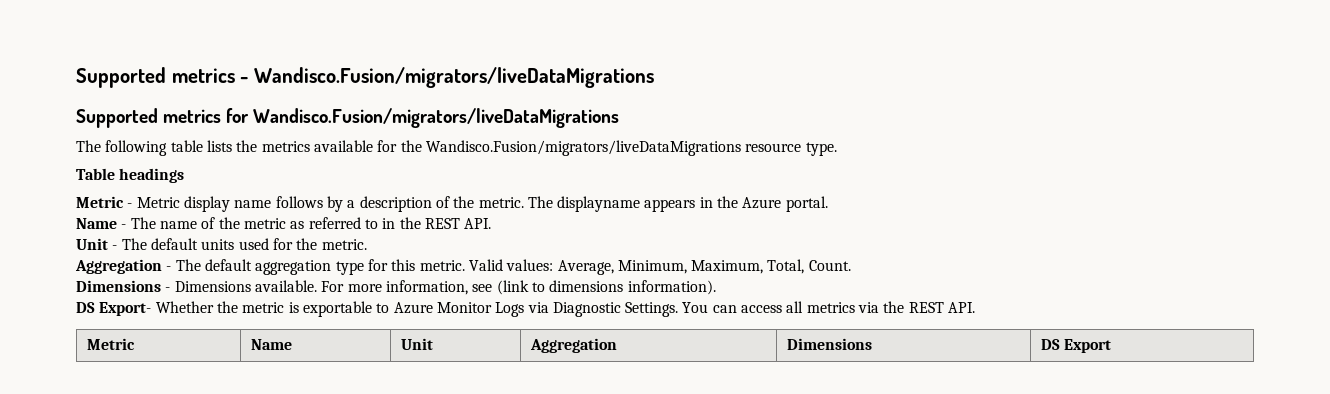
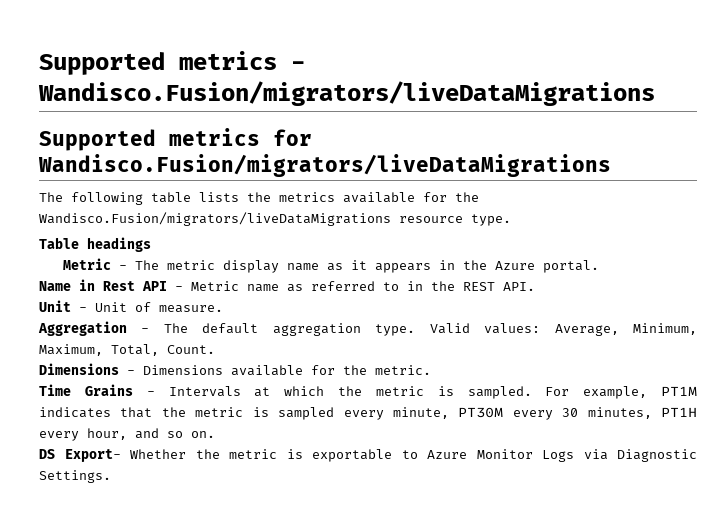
- Metric - Metric display name follows by a description of the metric. The displayname appears in the Azure portal.
+ Metric - The metric display name as it appears in the Azure portal.
- Name - The name of the metric as referred to in the REST API.
+ Name in Rest API - Metric name as referred to in the REST API.
- Unit - The default units used for the metric.
+ Unit - Unit of measure.
- Aggregation - The default aggregation type for this metric.
+ Aggregation - The default aggregation type.
- Dimensions - Dimensions available. For more information, see (link to dimensions information).
+ Dimensions - Dimensions available for the metric.
+ Time Grains - Intervals at which the metric is sampled. For example, PT1M indicates that the metric is sampled every minute, PT30M every 30 minutes, PT1H every hour, and so on.
- You can access all metrics via the REST API.
- Metric | Name | Unit | Aggregation | Dimensions | DS Export

